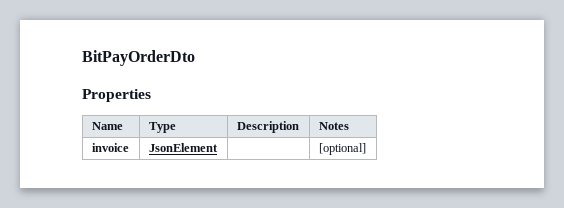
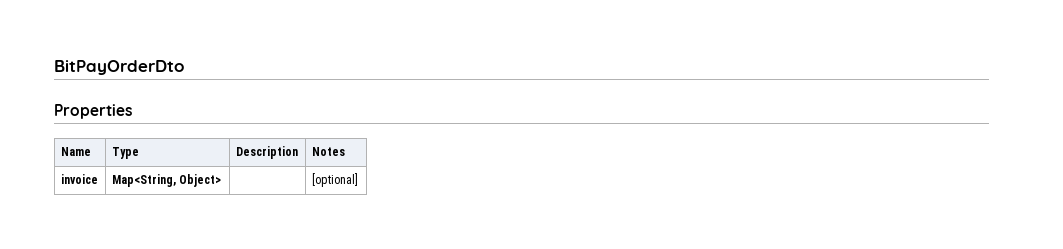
- invoice | JsonElement | | [optional]
+ invoice | Map<String, Object> | | [optional]

